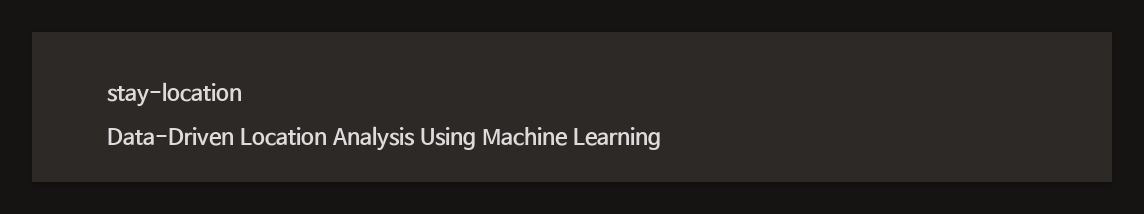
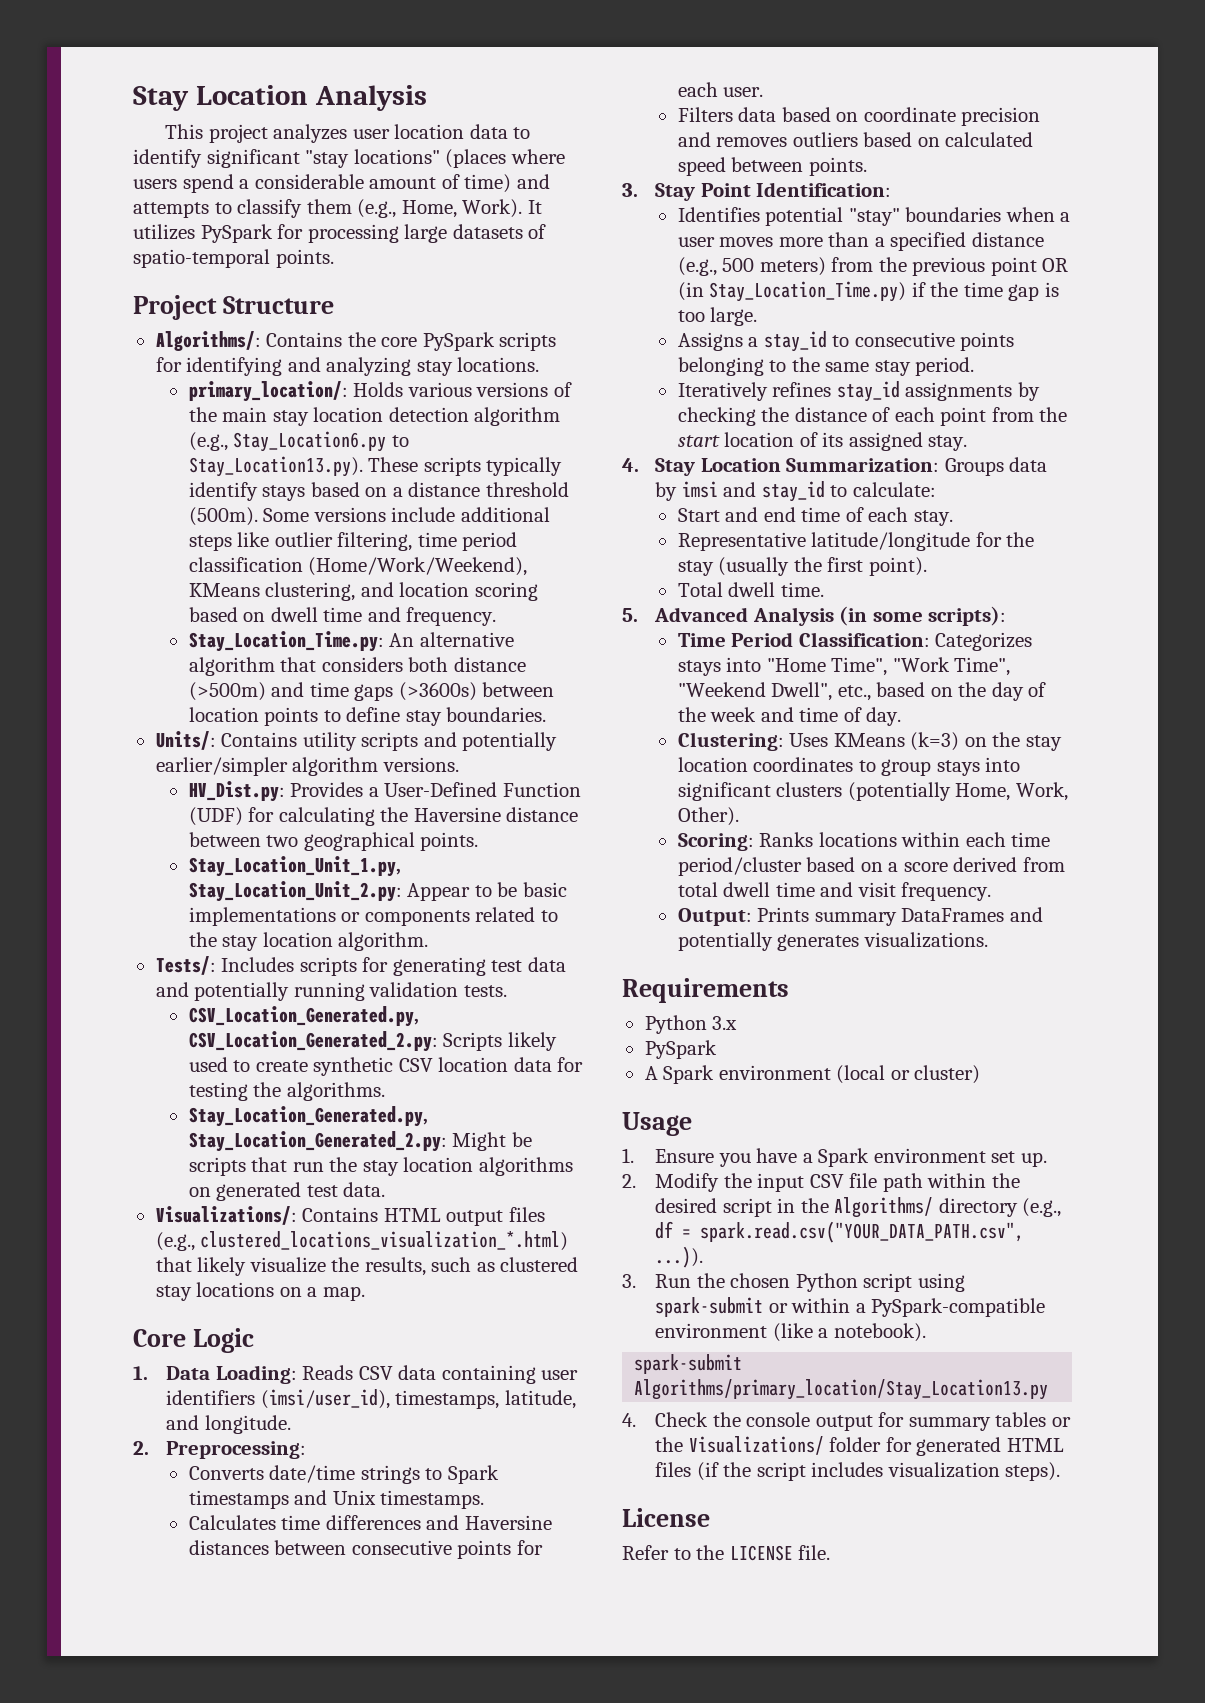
- stay-location
- Data-Driven Location Analysis Using Machine Learning
+ Stay Location Analysis
+ This project analyzes user location data to identify significant "stay locations" (places where users spend a considerable amount of time) and attempts to classify them (e.g., Home, Work). It utilizes PySpark for processing large datasets of spatio-temporal points.
+ Project Structure
+ Algorithms/: Contains the core PySpark scripts for identifying and analyzing stay locations.
+ primary_location/: Holds various versions of the main stay location detection algorithm (e.g., Stay_Location6.py to Stay_Location13.py). These scripts typically identify stays based on a distance threshold (500m). Some versions include additional steps like outlier filtering, time period classification (Home/Work/Weekend), KMeans clustering, and location scoring based on dwell time and frequency.
+ Stay_Location_Time.py: An alternative algorithm that considers both distance (>500m) and time gaps (>3600s) between location points to define stay boundaries.
+ Units/: Contains utility scripts and potentially earlier/simpler algorithm versions.
+ HV_Dist.py: Provides a User-Defined Function (UDF) for calculating the Haversine distance between two geographical points.
+ Stay_Location_Unit_1.py, Stay_Location_Unit_2.py: Appear to be basic implementations or components related to the stay location algorithm.
+ Tests/: Includes scripts for generating test data and potentially running validation tests.
+ CSV_Location_Generated.py, CSV_Location_Generated_2.py: Scripts likely used to create synthetic CSV location data for testing the algorithms.
+ Stay_Location_Generated.py, Stay_Location_Generated_2.py: Might be scripts that run the stay location algorithms on generated test data.
+ Visualizations/: Contains HTML output files (e.g., clustered_locations_visualization_*.html) that likely visualize the results, such as clustered stay locations on a map.
+ Core Logic
+ 1. Data Loading: Reads CSV data containing user identifiers (imsi/user_id), timestamps, latitude, and longitude.
+ 2. Preprocessing:
+ Converts date/time strings to Spark timestamps and Unix timestamps.
+ Calculates time differences and Haversine distances between consecutive points for each user.
+ Filters data based on coordinate precision and removes outliers based on calculated speed between points.
+ 3. Stay Point Identification:
+ Identifies potential "stay" boundaries when a user moves more than a specified distance (e.g., 500 meters) from the previous point OR (in Stay_Location_Time.py) if the time gap is too large.
+ Assigns a stay_id to consecutive points belonging to the same stay period.
+ Iteratively refines stay_id assignments by checking the distance of each point from the start location of its assigned stay.
+ 4. Stay Location Summarization: Groups data by imsi and stay_id to calculate:
+ Start and end time of each stay.
+ Representative latitude/longitude for the stay (usually the first point).
+ Total dwell time.
+ 5. Advanced Analysis (in some scripts):
+ Time Period Classification: Categorizes stays into "Home Time", "Work Time", "Weekend Dwell", etc., based on the day of the week and time of day.
+ Clustering: Uses KMeans (k=3) on the stay location coordinates to group stays into significant clusters (potentially Home, Work, Other).
+ Scoring: Ranks locations within each time period/cluster based on a score derived from total dwell time and visit frequency.
+ Output: Prints summary DataFrames and potentially generates visualizations.
+ Requirements
+ Python 3.x
+ PySpark
+ A Spark environment (local or cluster)
+ Usage
+ 1. Ensure you have a Spark environment set up.
+ 2. Modify the input CSV file path within the desired script in the Algorithms/ directory (e.g., df = spark.read.csv("YOUR_DATA_PATH.csv", ...)).
+ 3. Run the chosen Python script using spark-submit or within a PySpark-compatible environment (like a notebook).
+ spark-submit Algorithms/primary_location/Stay_Location13.py
+ 4. Check the console output for summary tables or the Visualizations/ folder for generated HTML files (if the script includes visualization steps).
+ License
+ Refer to the LICENSE file.

